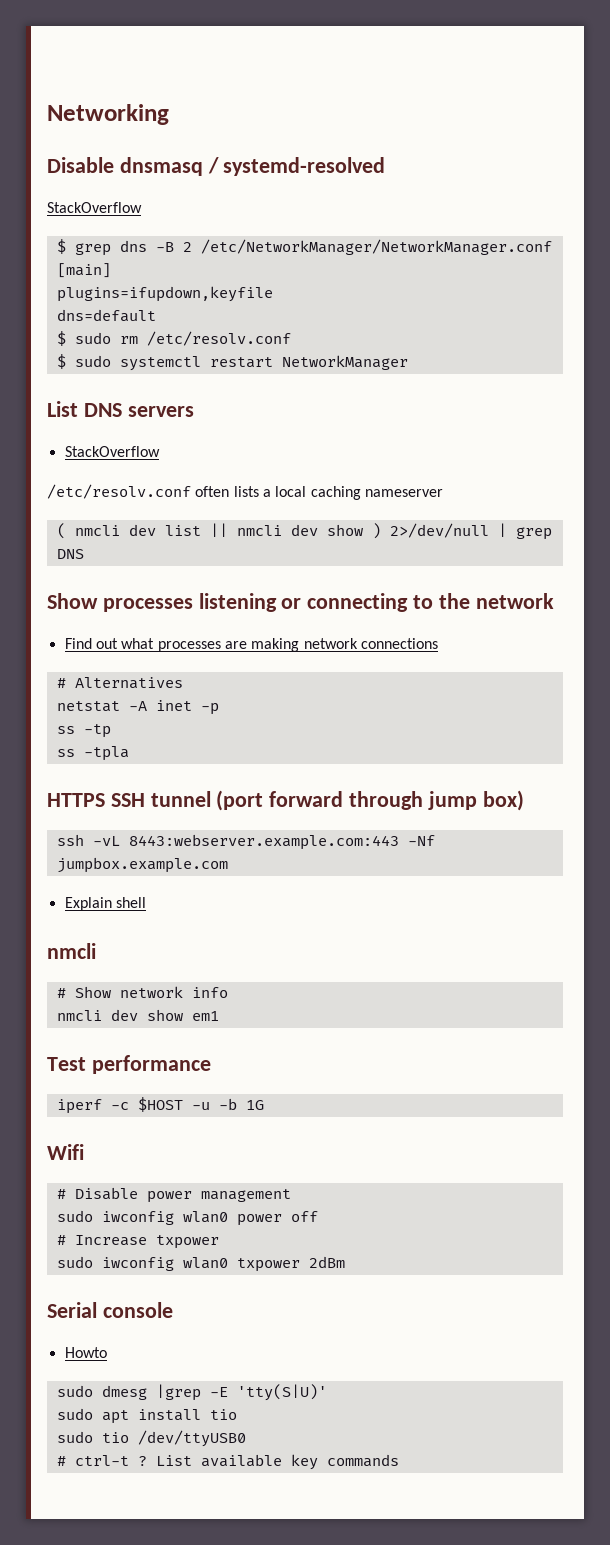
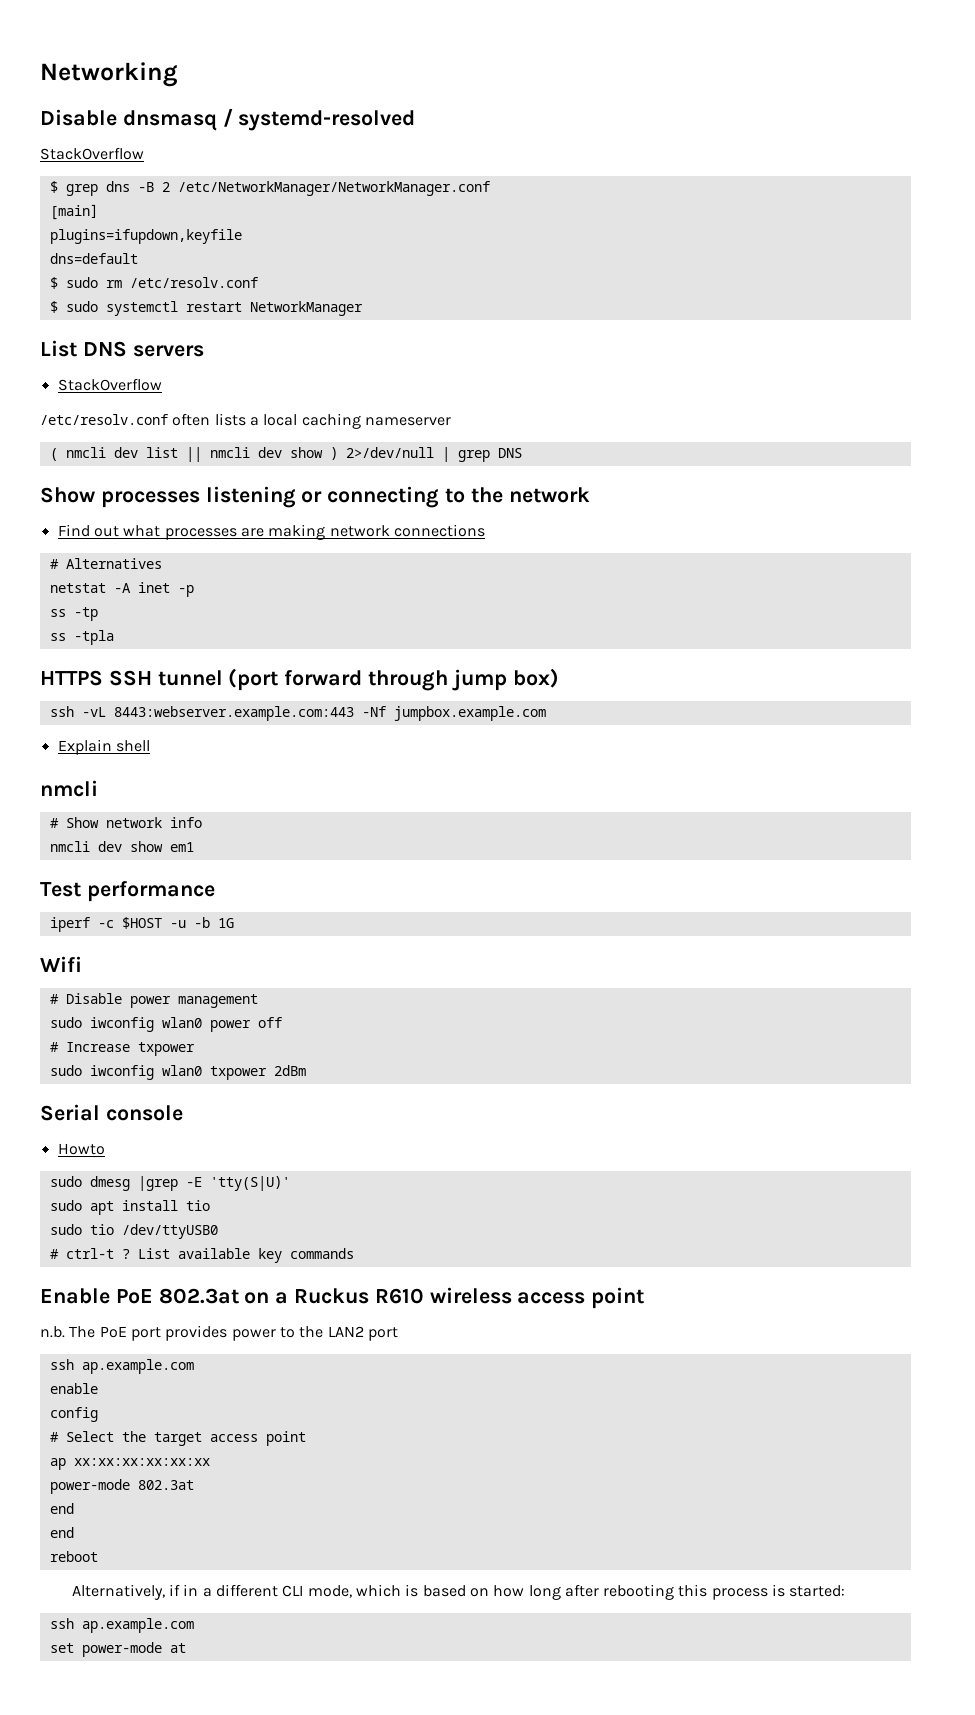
+ Enable PoE 802.3at on a Ruckus R610 wireless access point
+ n.b. The PoE port provides power to the LAN2 port
+ ssh ap.example.com
+ enable
+ config
+ # Select the target access point
+ ap xx:xx:xx:xx:xx:xx
+ power-mode 802.3at
+ end
+ end
+ reboot
+ Alternatively, if in a different CLI mode, which is based on how long after rebooting this process is started:
+ ssh ap.example.com
+ set power-mode at

